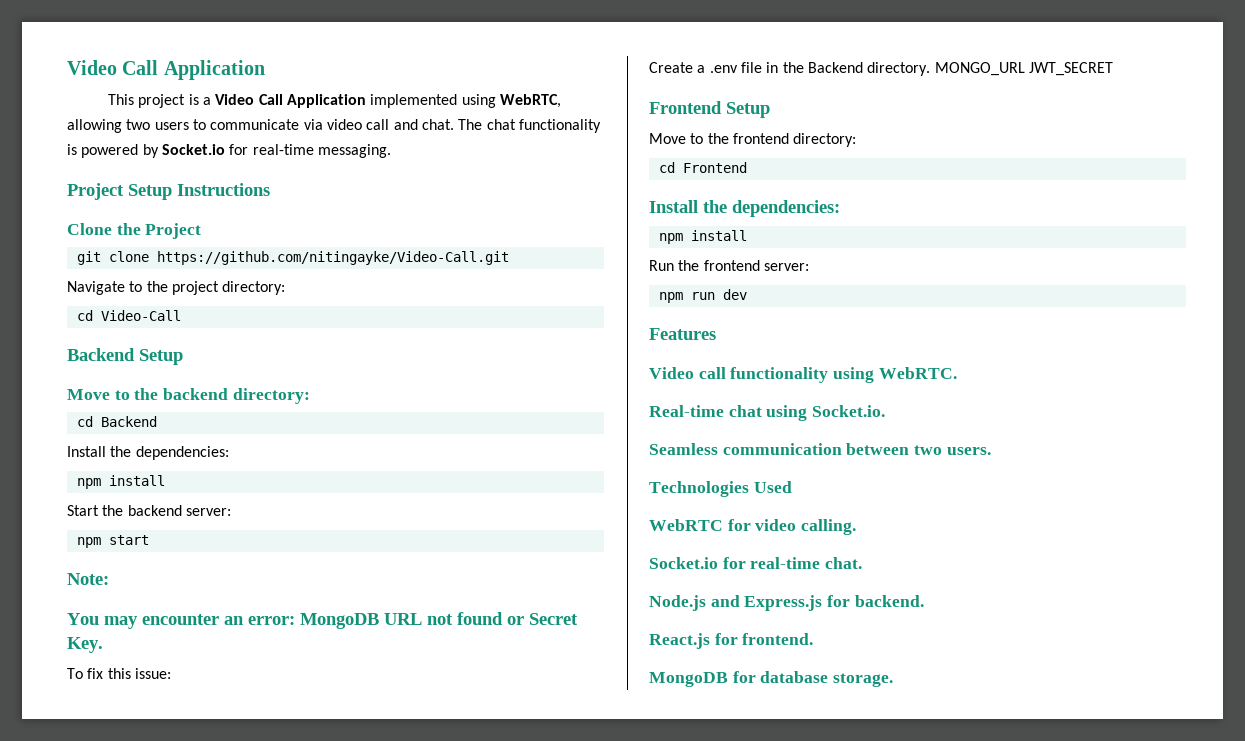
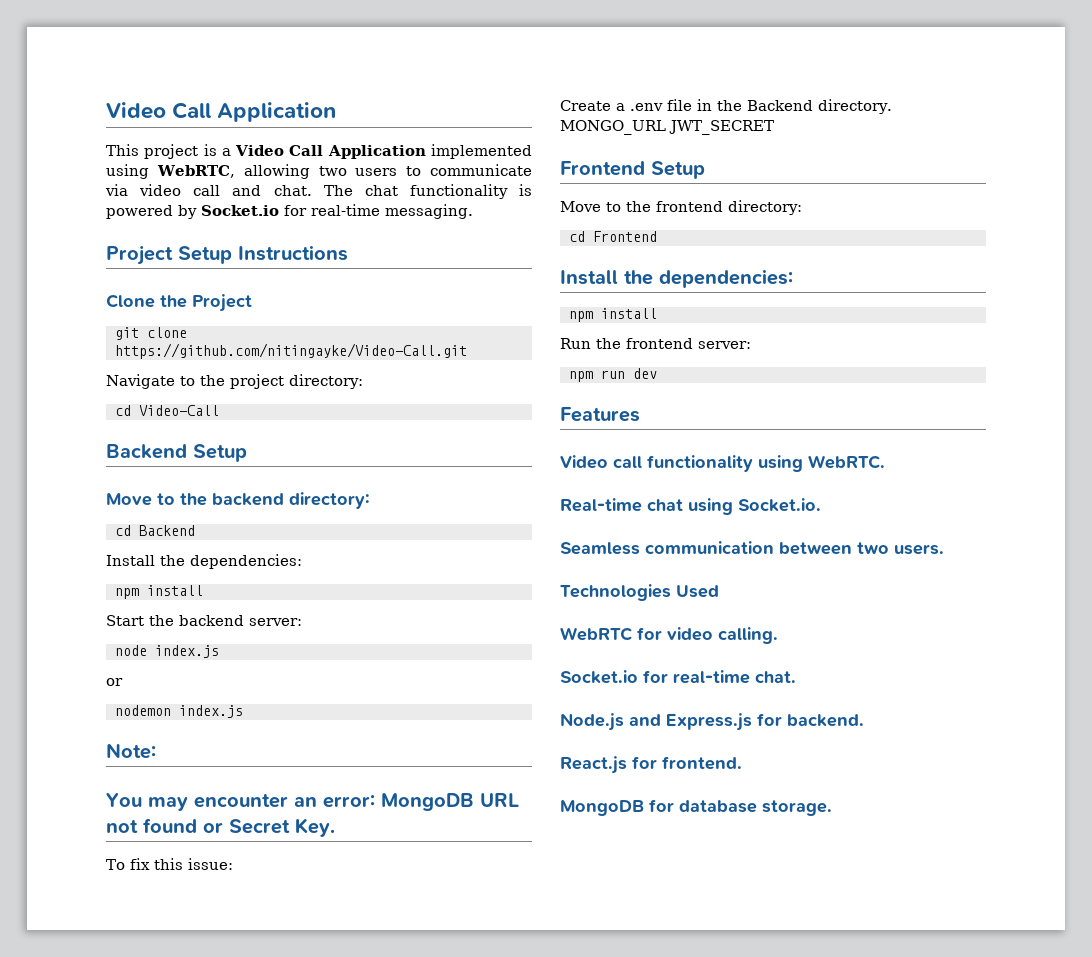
- npm start
+ node index.js
+ or
+ nodemon index.js

